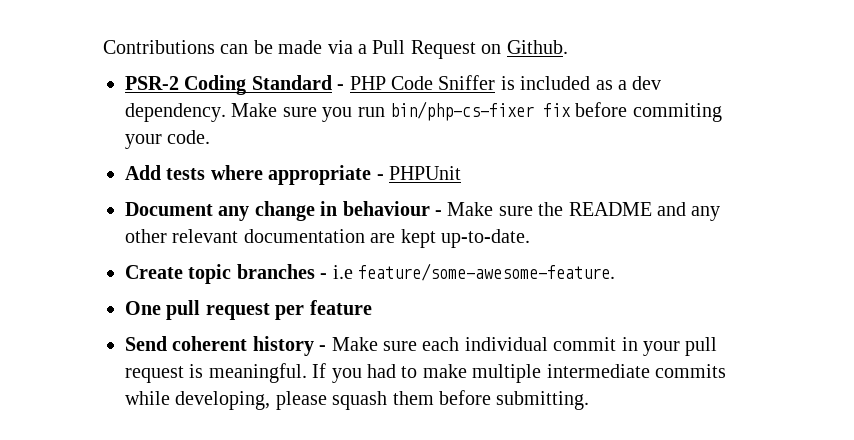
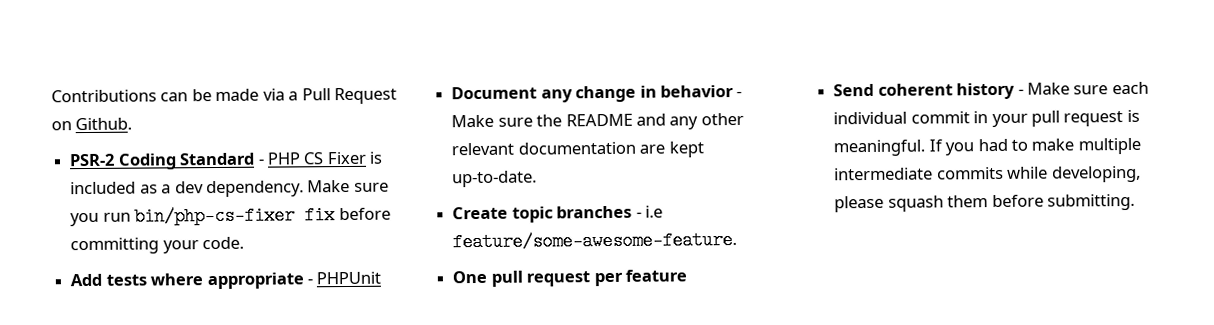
- PSR-2 Coding Standard - PHP Code Sniffer is included as a dev dependency.
+ PSR-2 Coding Standard - PHP CS Fixer is included as a dev dependency.
- Make sure you run bin/php-cs-fixer fix before commiting your code.
+ Make sure you run bin/php-cs-fixer fix before committing your code.
- Document any change in behaviour - Make sure the README and any other relevant documentation are kept up-to-date.
+ Document any change in behavior - Make sure the README and any other relevant documentation are kept up-to-date.

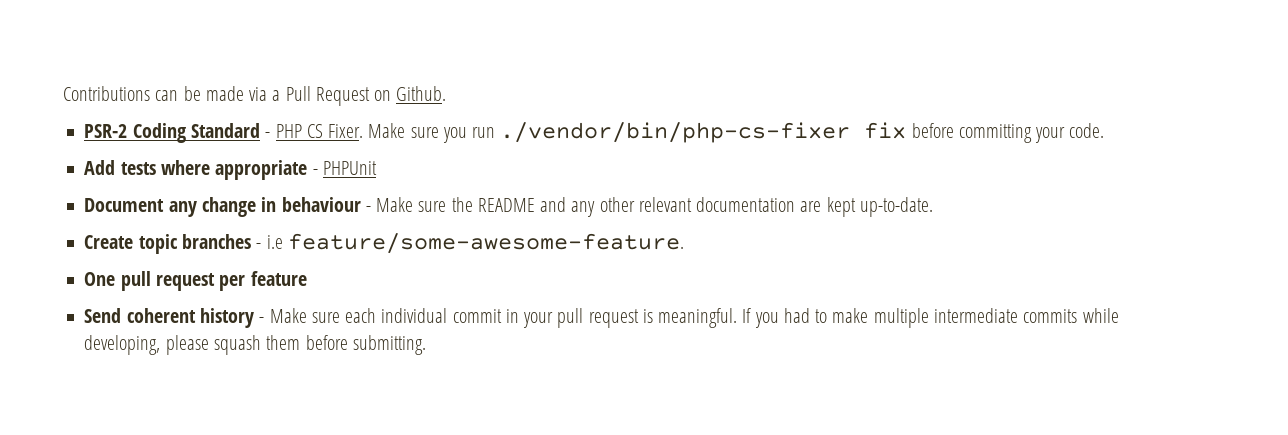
- PSR-2 Coding Standard - PHP CS Fixer is included as a dev dependency.
+ PSR-2 Coding Standard - PHP CS Fixer.
- Make sure you run bin/php-cs-fixer fix before committing your code.
+ Make sure you run ./vendor/bin/php-cs-fixer fix before committing your code.
- Document any change in behavior - Make sure the README and any other relevant documentation are kept up-to-date.
+ Document any change in behaviour - Make sure the README and any other relevant documentation are kept up-to-date.

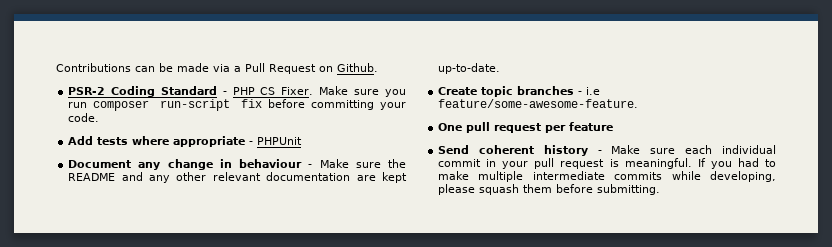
- Make sure you run ./vendor/bin/php-cs-fixer fix before committing your code.
+ Make sure you run composer run-script fix before committing your code.

